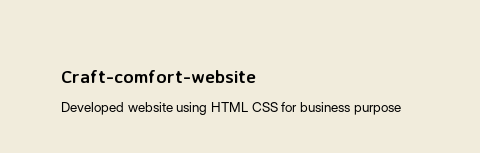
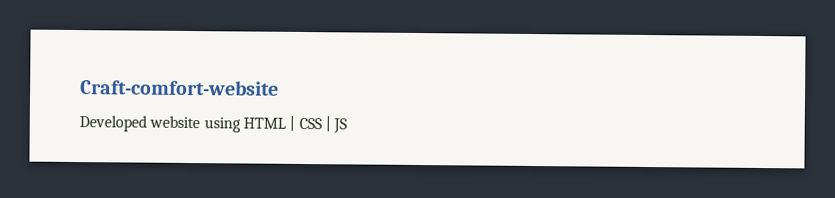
- Developed website using HTML CSS for business purpose
+ Developed website using HTML | CSS | JS

